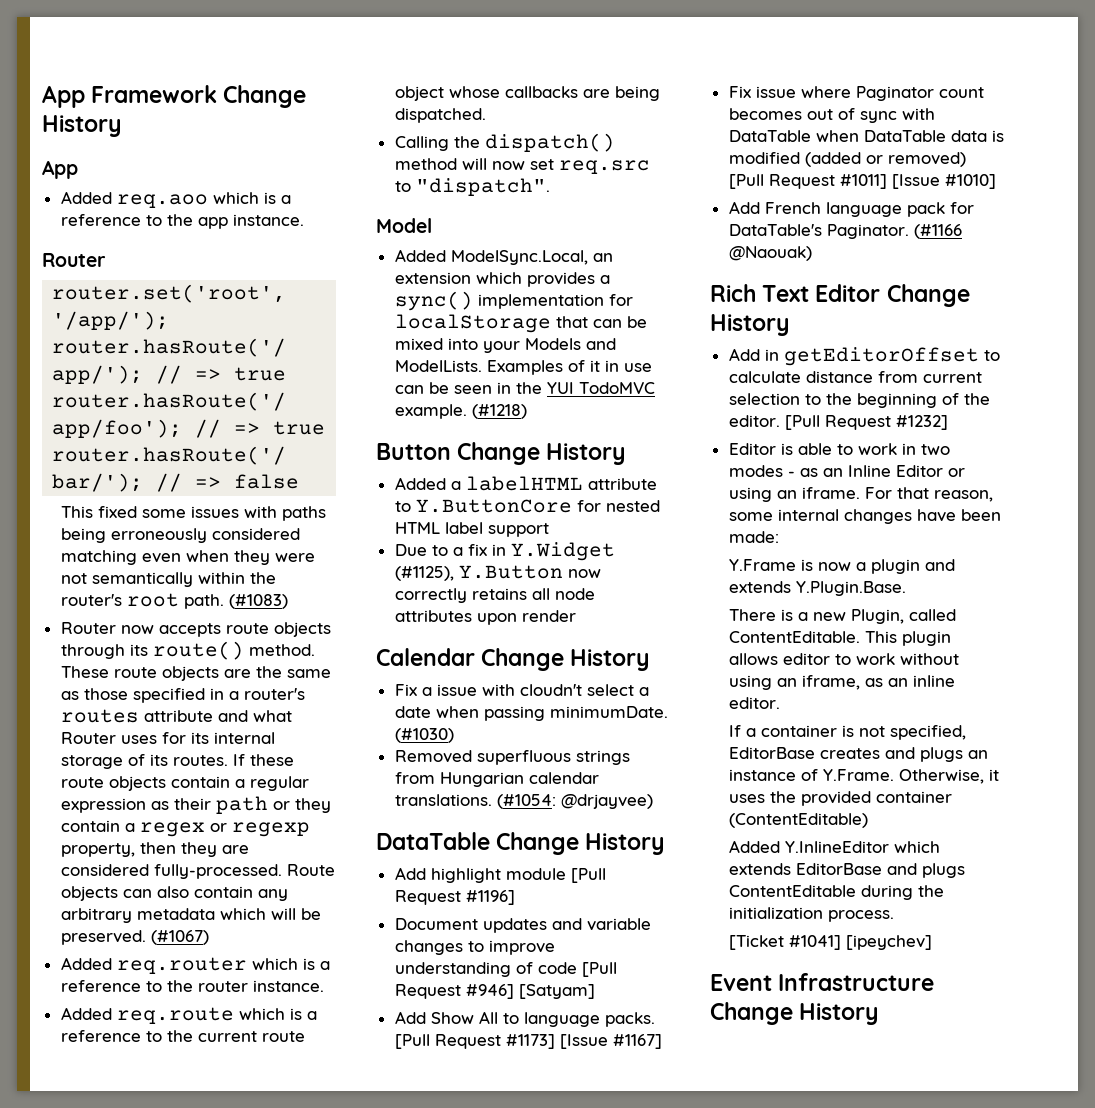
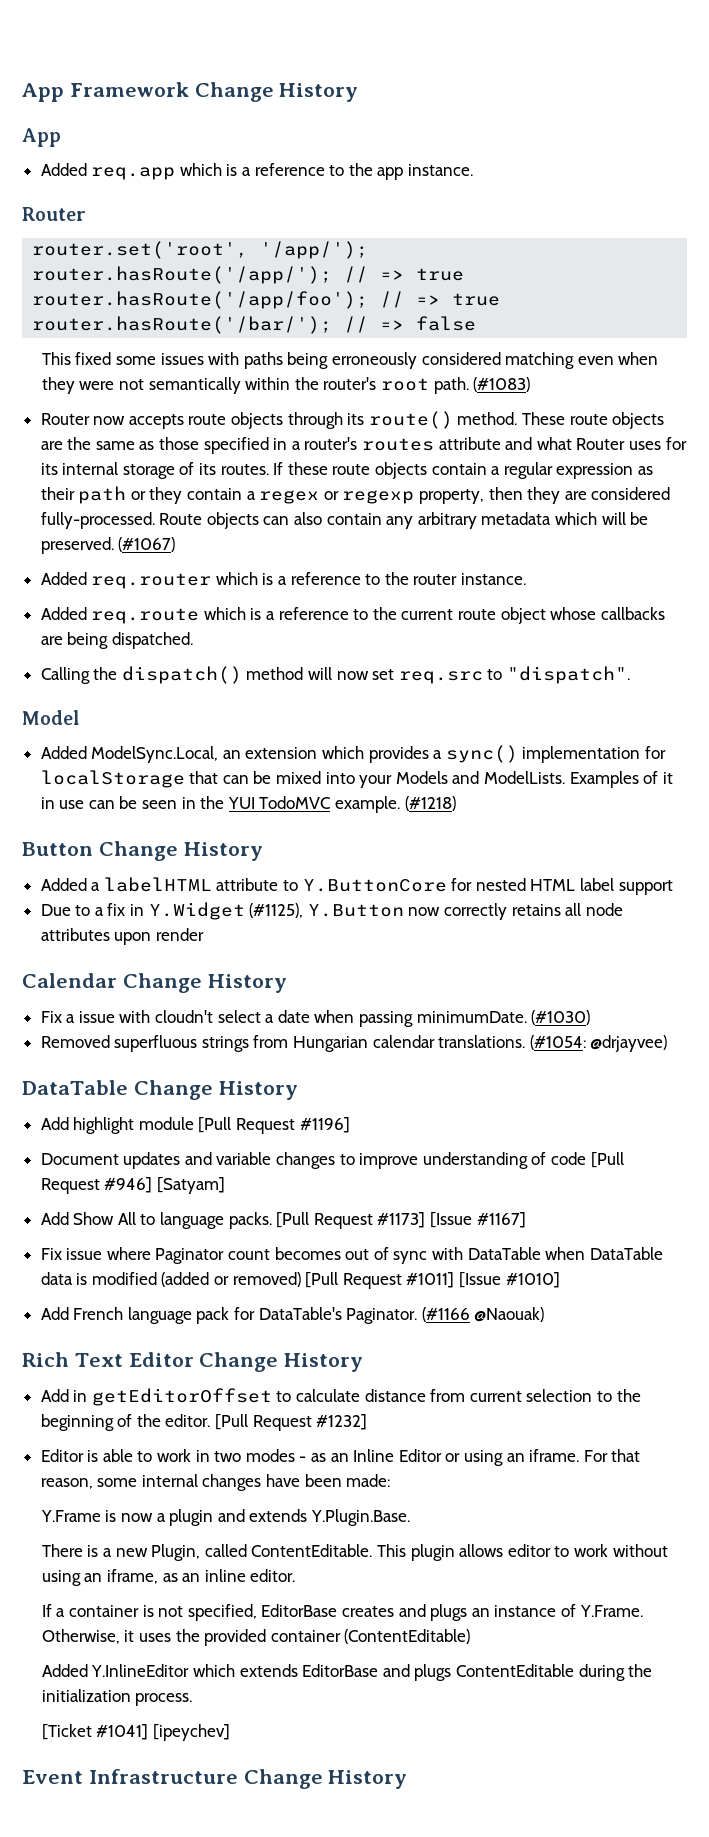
- Added req.aoo which is a reference to the app instance.
+ Added req.app which is a reference to the app instance.

